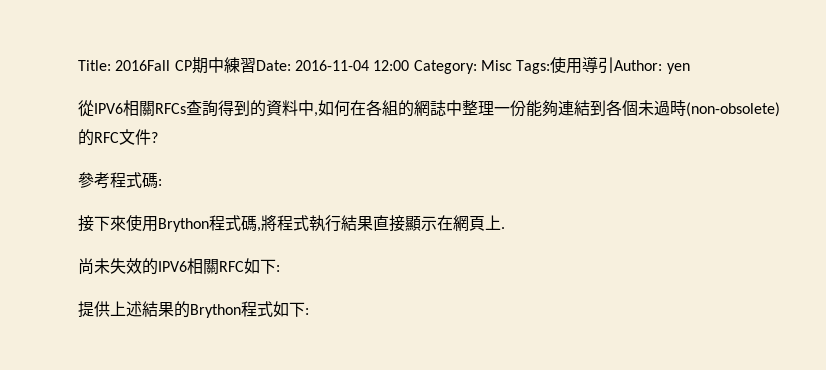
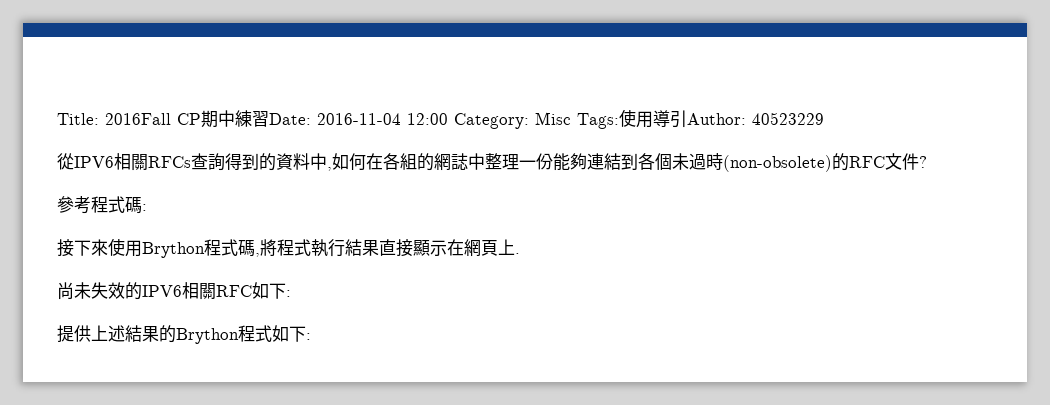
- Title: 2016Fall CP期中練習Date: 2016-11-04 12:00 Category: Misc Tags:使用導引Author: yen
+ Title: 2016Fall CP期中練習Date: 2016-11-04 12:00 Category: Misc Tags:使用導引Author: 40523229

